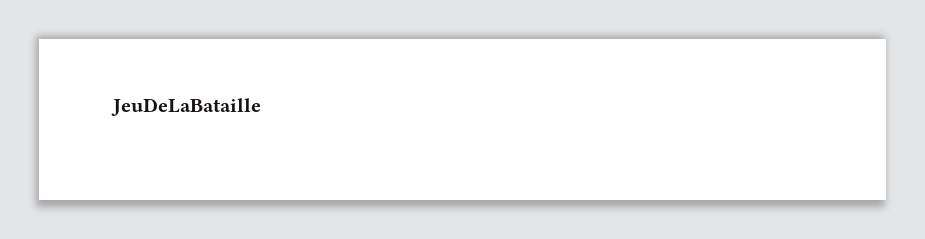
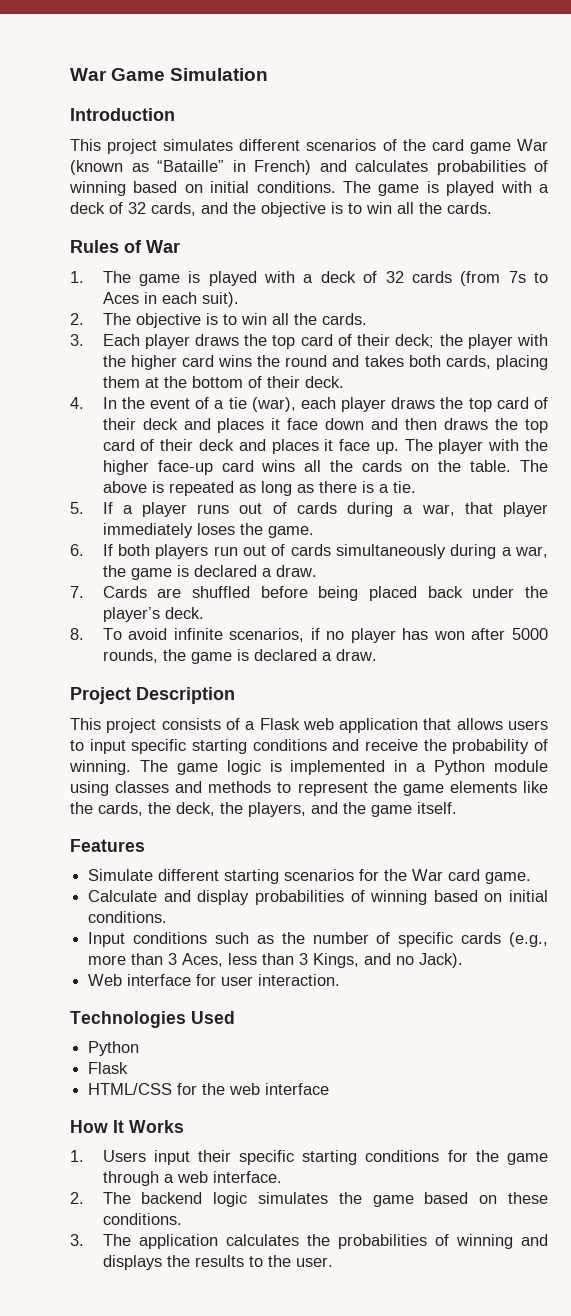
- JeuDeLaBataille
+ War Game Simulation
+ Introduction
+ This project simulates different scenarios of the card game War (known as “Bataille” in French) and calculates probabilities of winning based on initial conditions. The game is played with a deck of 32 cards, and the objective is to win all the cards.
+ Rules of War
+ 1. The game is played with a deck of 32 cards (from 7s to Aces in each suit).
+ 2. The objective is to win all the cards.
+ 3. Each player draws the top card of their deck; the player with the higher card wins the round and takes both cards, placing them at the bottom of their deck.
+ 4. In the event of a tie (war), each player draws the top card of their deck and places it face down and then draws the top card of their deck and places it face up. The player with the higher face-up card wins all the cards on the table. The above is repeated as long as there is a tie.
+ 5. If a player runs out of cards during a war, that player immediately loses the game.
+ 6. If both players run out of cards simultaneously during a war, the game is declared a draw.
+ 7. Cards are shuffled before being placed back under the player’s deck.
+ 8. To avoid infinite scenarios, if no player has won after 5000 rounds, the game is declared a draw.
+ Project Description
+ This project consists of a Flask web application that allows users to input specific starting conditions and receive the probability of winning. The game logic is implemented in a Python module using classes and methods to represent the game elements like the cards, the deck, the players, and the game itself.
+ Features
+ Simulate different starting scenarios for the War card game.
+ Calculate and display probabilities of winning based on initial conditions.
+ Input conditions such as the number of specific cards (e.g., more than 3 Aces, less than 3 Kings, and no Jack).
+ Web interface for user interaction.
+ Technologies Used
+ Python
+ Flask
+ HTML/CSS for the web interface
+ How It Works
+ 1. Users input their specific starting conditions for the game through a web interface.
+ 2. The backend logic simulates the game based on these conditions.
+ 3. The application calculates the probabilities of winning and displays the results to the user.

